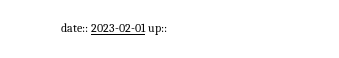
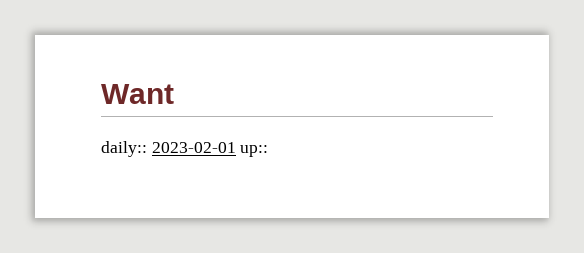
- date:: 2023-02-01 up::
+ Want
+ daily:: 2023-02-01 up::

